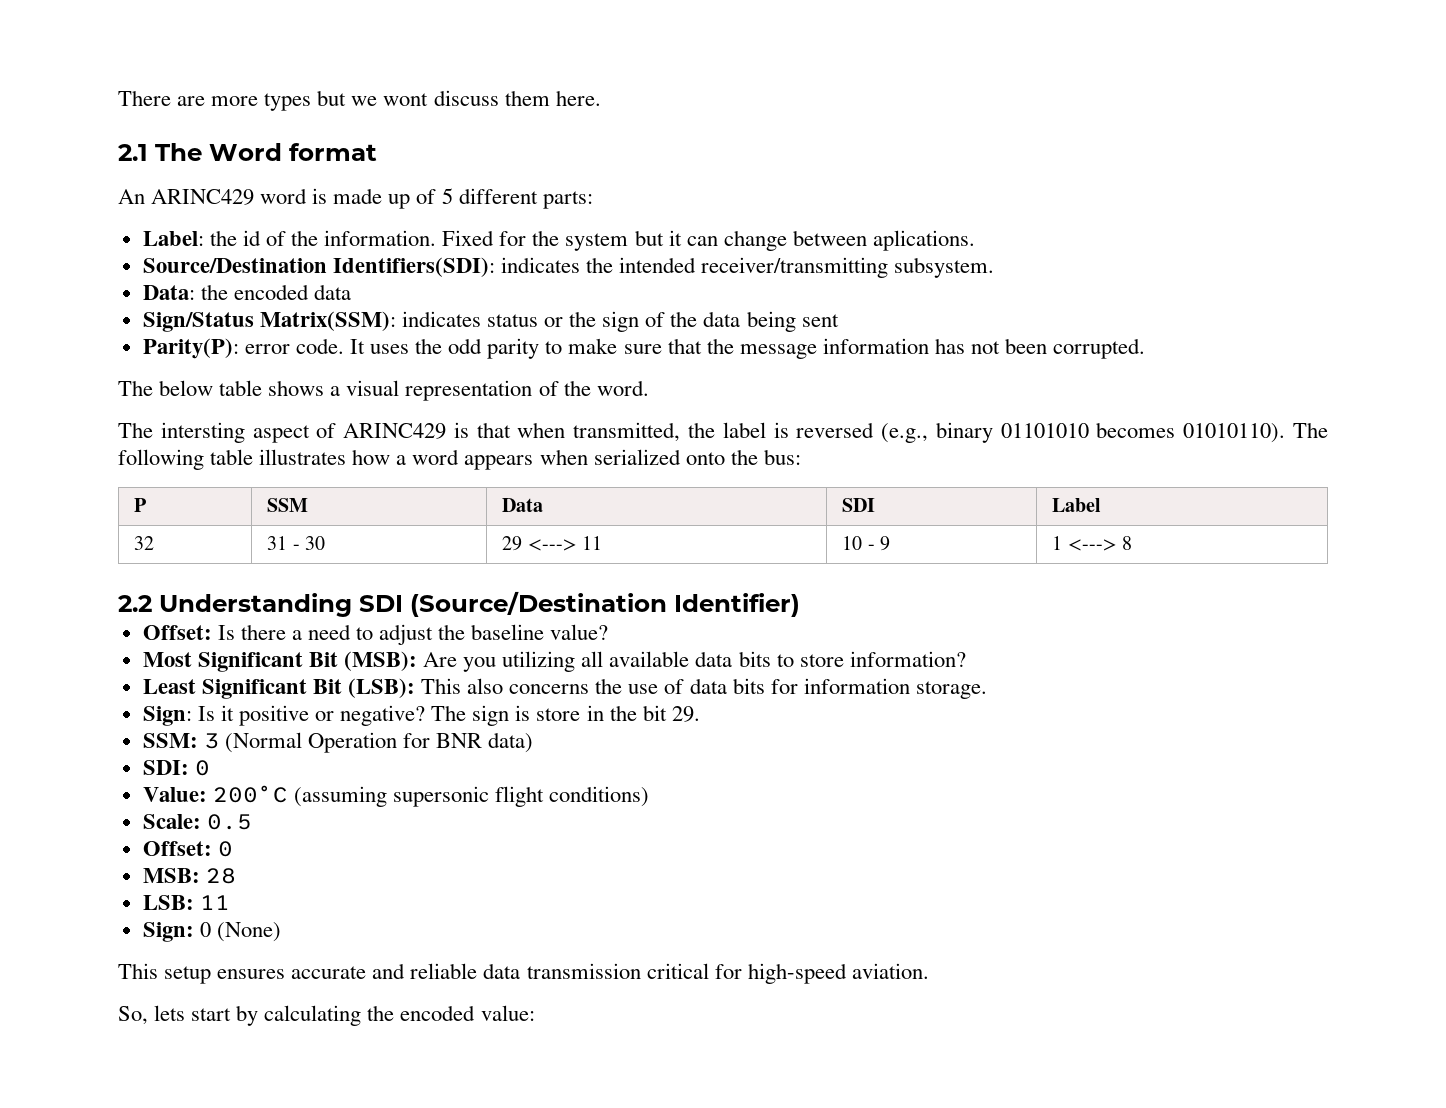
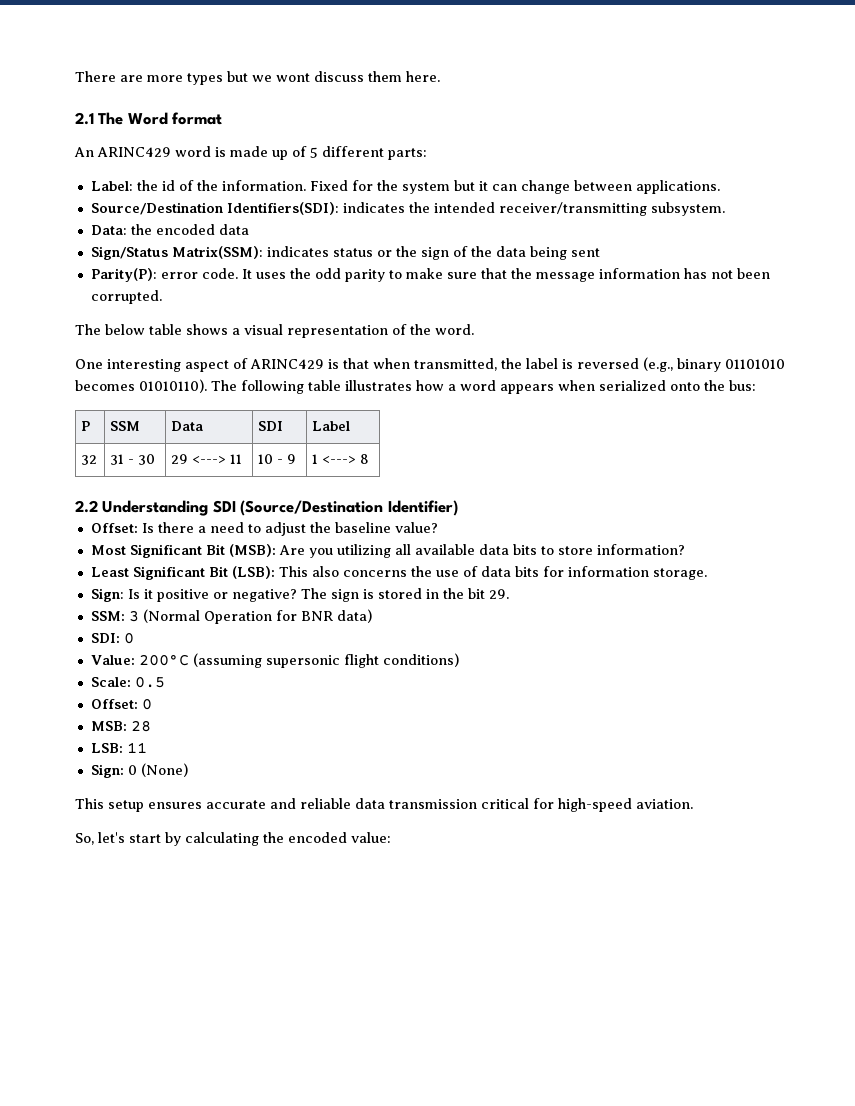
- Fixed for the system but it can change between aplications.
+ Fixed for the system but it can change between applications.
- The intersting aspect of ARINC429 is that when transmitted, the label is reversed (e.g., binary 01101010 becomes 01010110).
+ One interesting aspect of ARINC429 is that when transmitted, the label is reversed (e.g., binary 01101010 becomes 01010110).
- The sign is store in the bit 29.
+ The sign is stored in the bit 29.
- So, lets start by calculating the encoded value:
+ So, let's start by calculating the encoded value:

